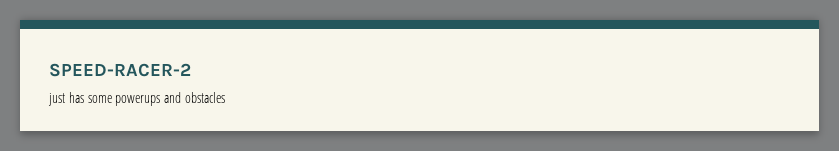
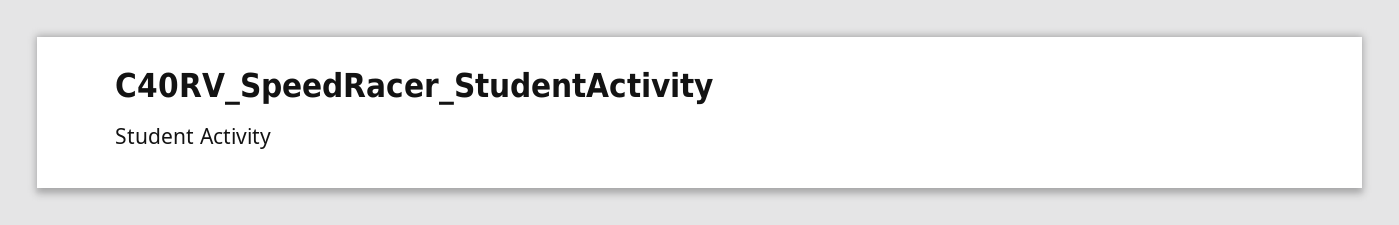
- SPEED-RACER-2
- just has some powerups and obstacles
+ C40RV_SpeedRacer_StudentActivity
+ Student Activity

